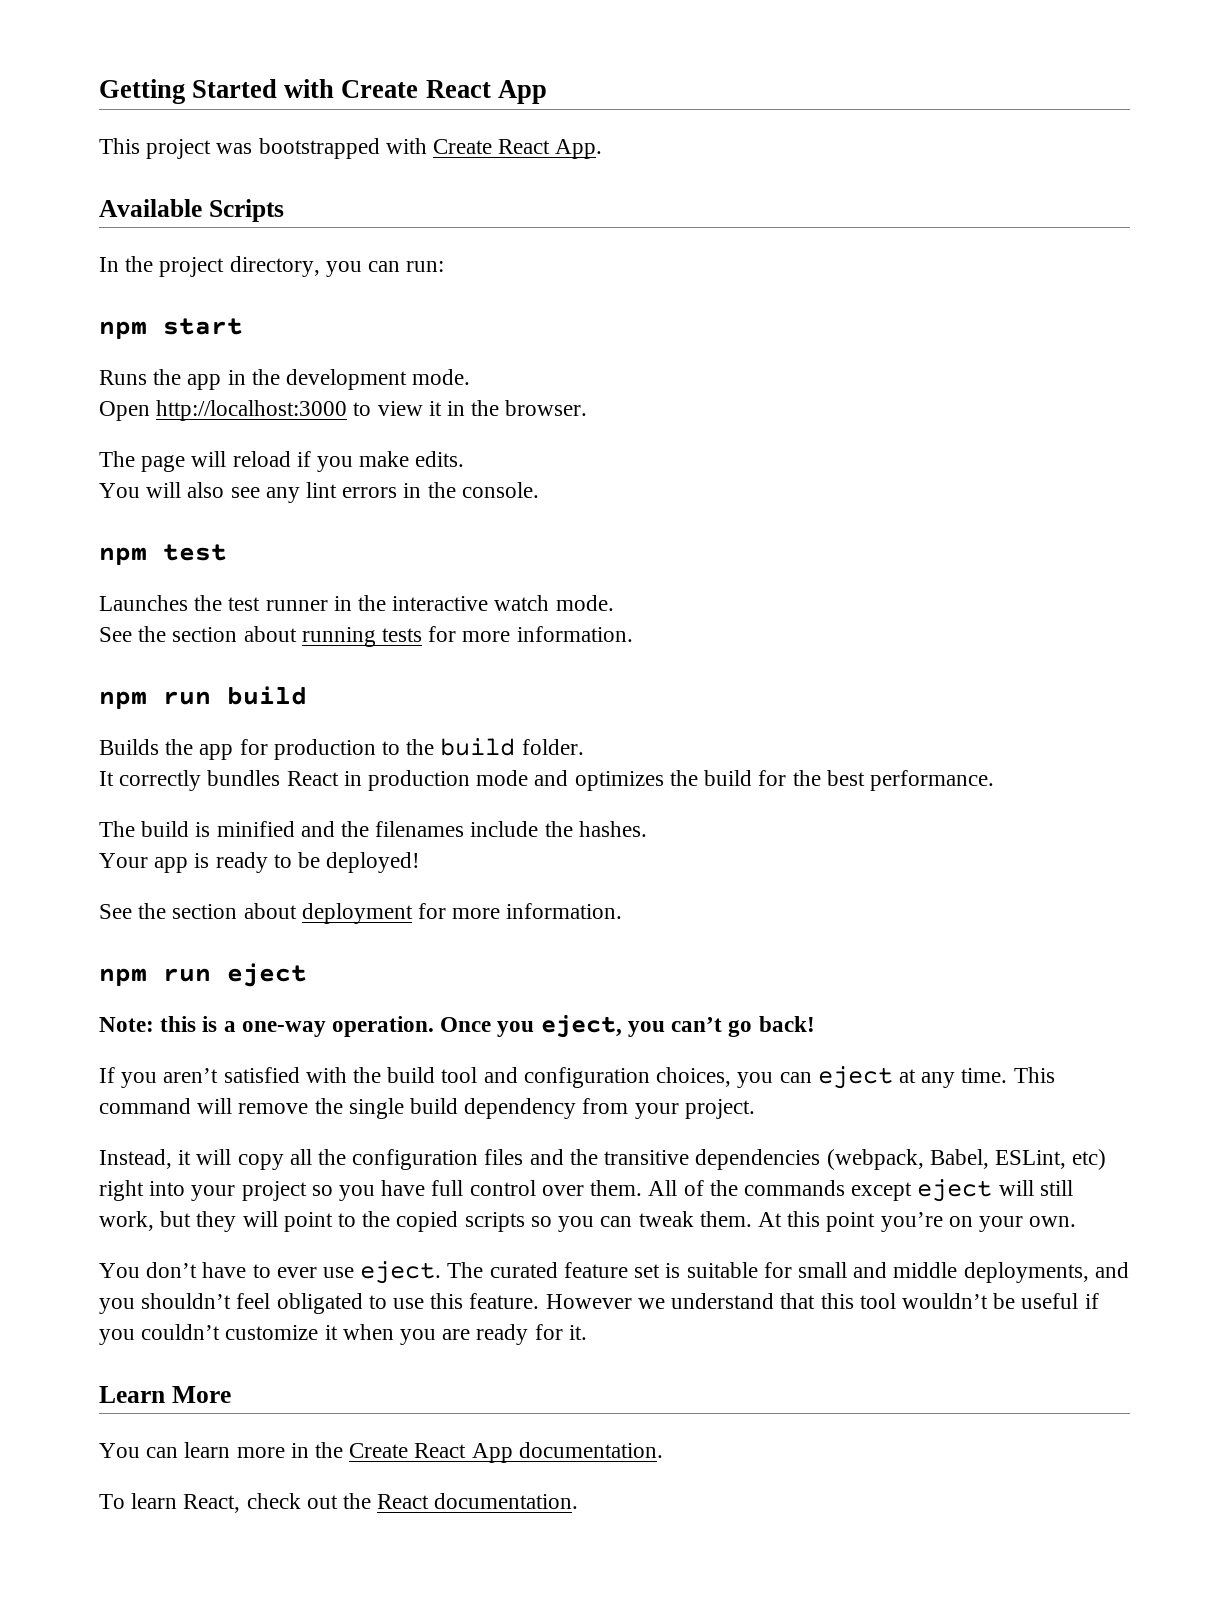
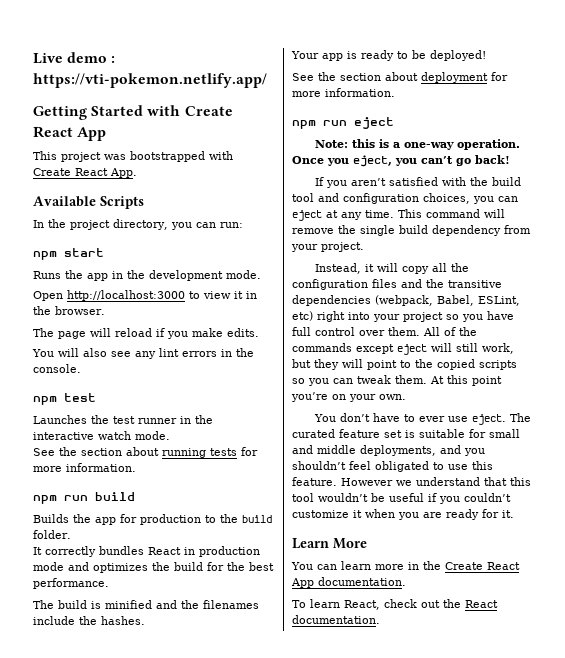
+ Live demo : https://vti-pokemon.netlify.app/

